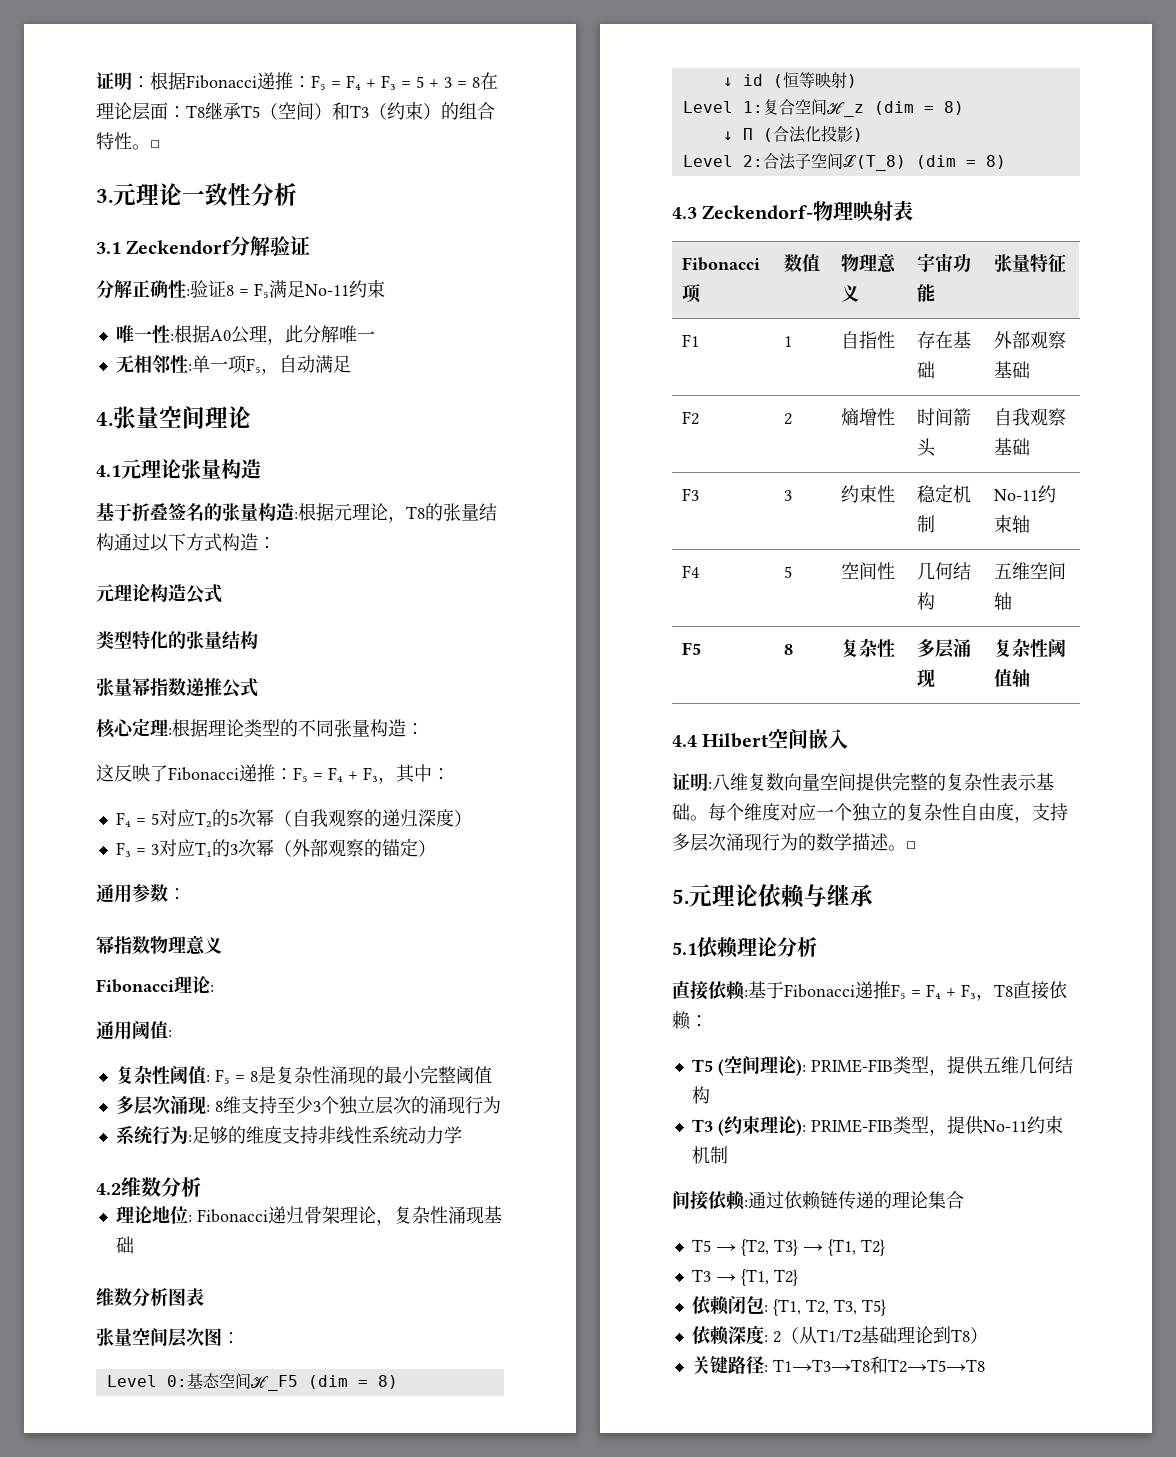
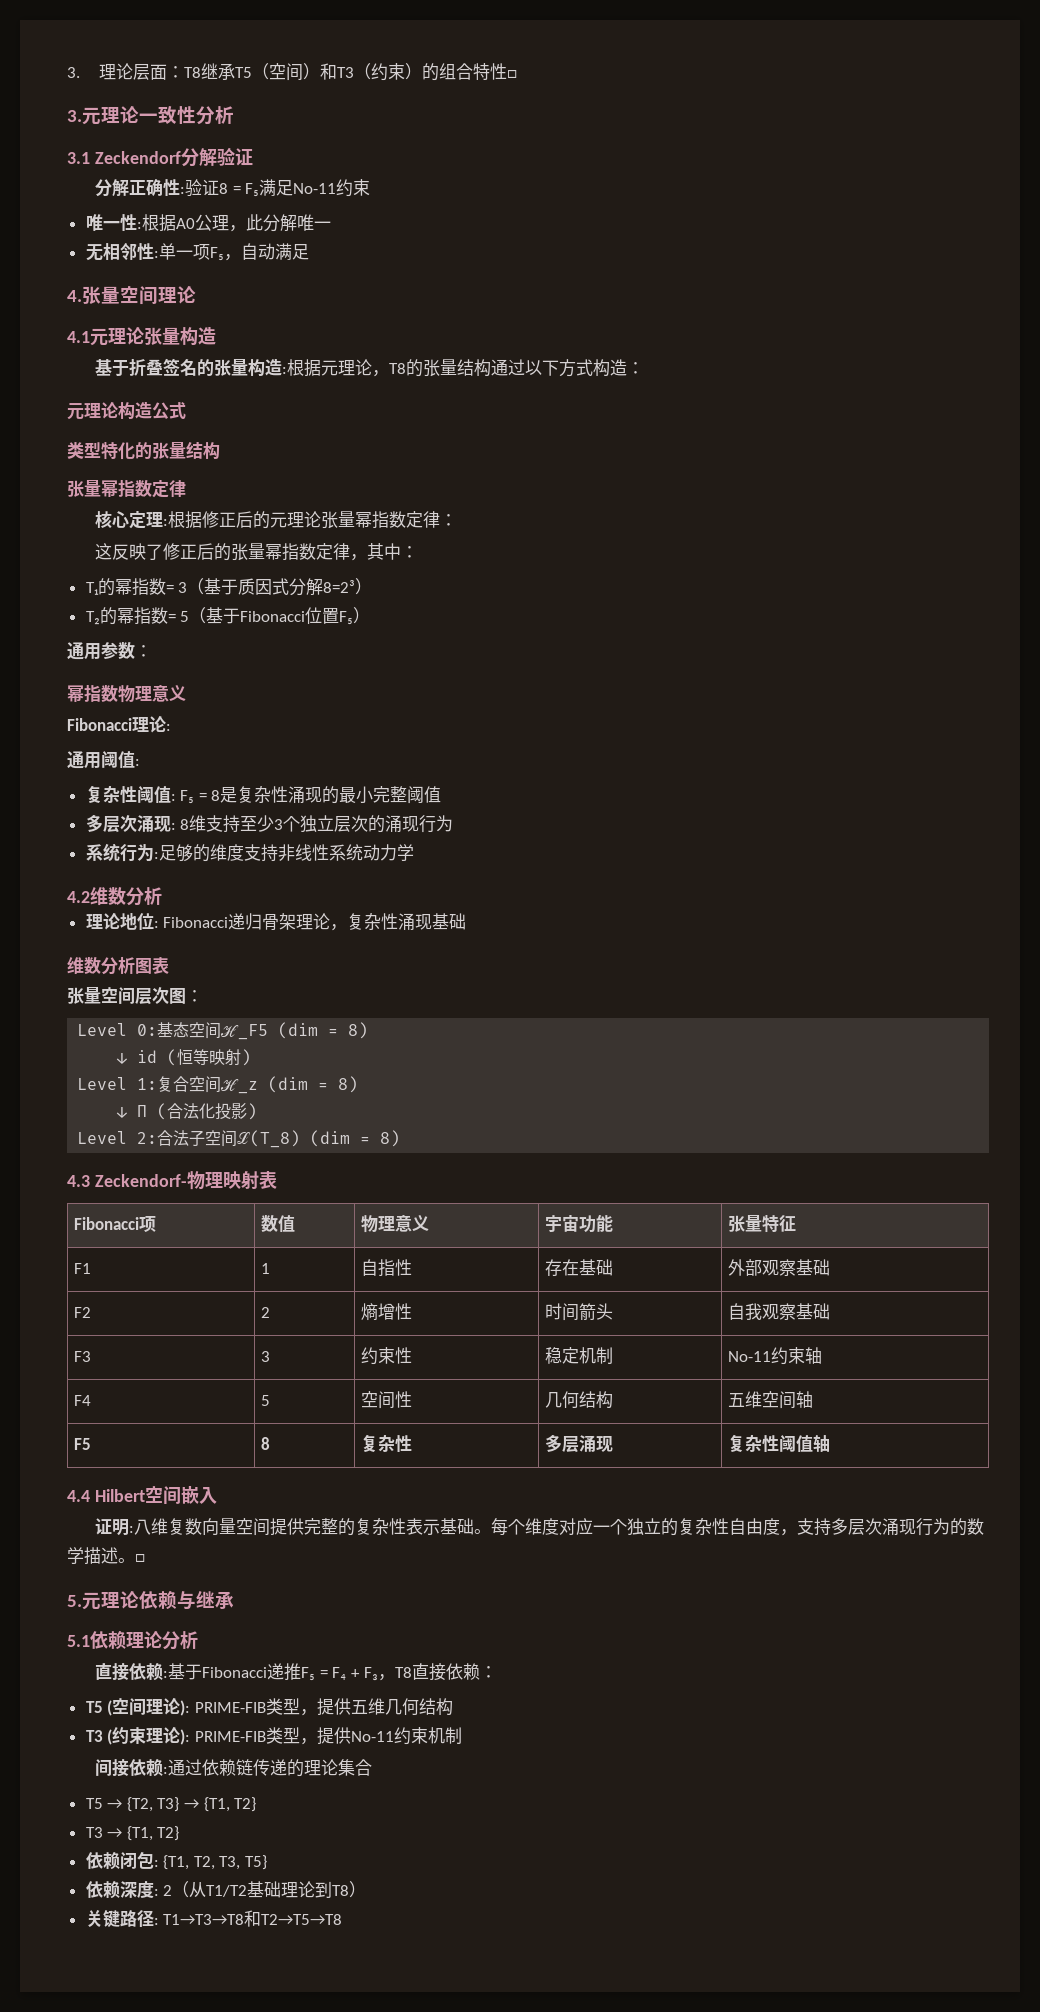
- 证明：根据Fibonacci递推：F₅ = F₄ + F₃ = 5 + 3 = 8在理论层面：T8继承T5（空间）和T3（约束）的组合特性。□
+ 3.理论层面：T8继承T5（空间）和T3（约束）的组合特性□
  类型特化的张量结构
- 张量幂指数递推公式
+ 张量幂指数定律
- 核心定理:根据理论类型的不同张量构造：
- 这反映了Fibonacci递推：F₅ = F₄ + F₃，其中：
- F₄ = 5对应T₂的5次幂（自我观察的递归深度）
- F₃ = 3对应T₁的3次幂（外部观察的锚定）
+ 核心定理:根据修正后的元理论张量幂指数定律：
+ 这反映了修正后的张量幂指数定律，其中：
+ T₁的幂指数= 3（基于质因式分解8=2³）
+ T₂的幂指数= 5（基于Fibonacci位置F₅）

